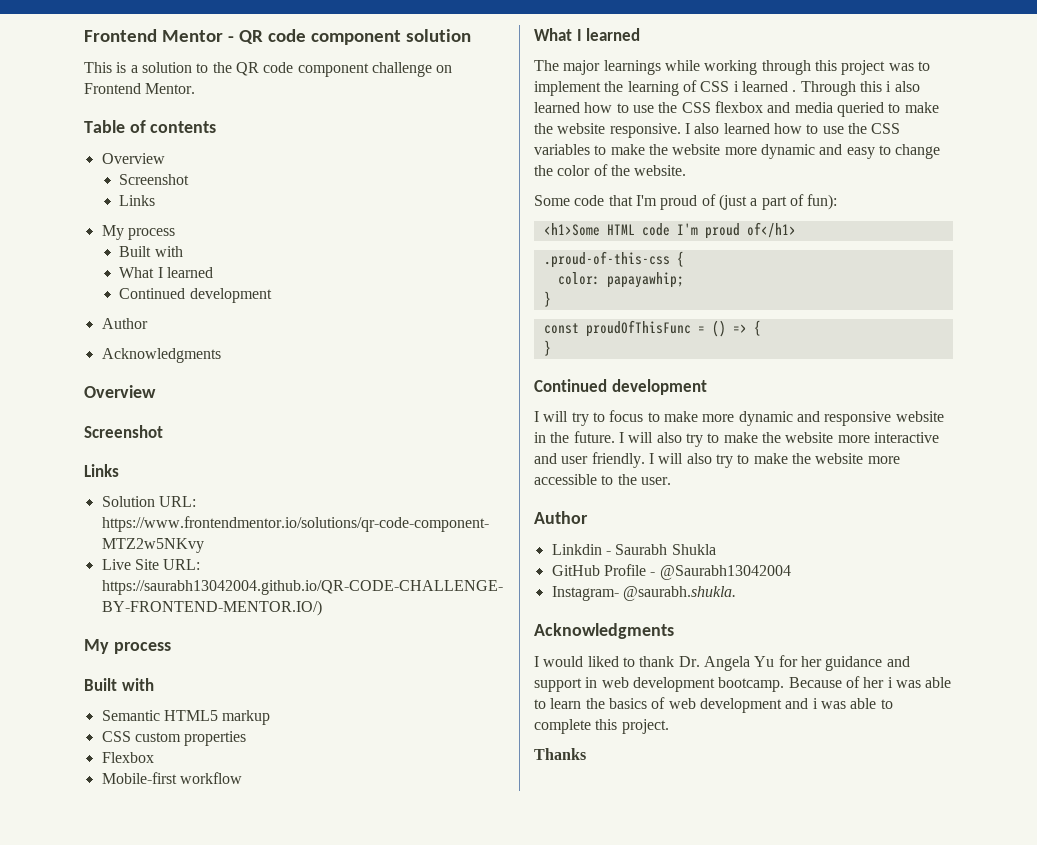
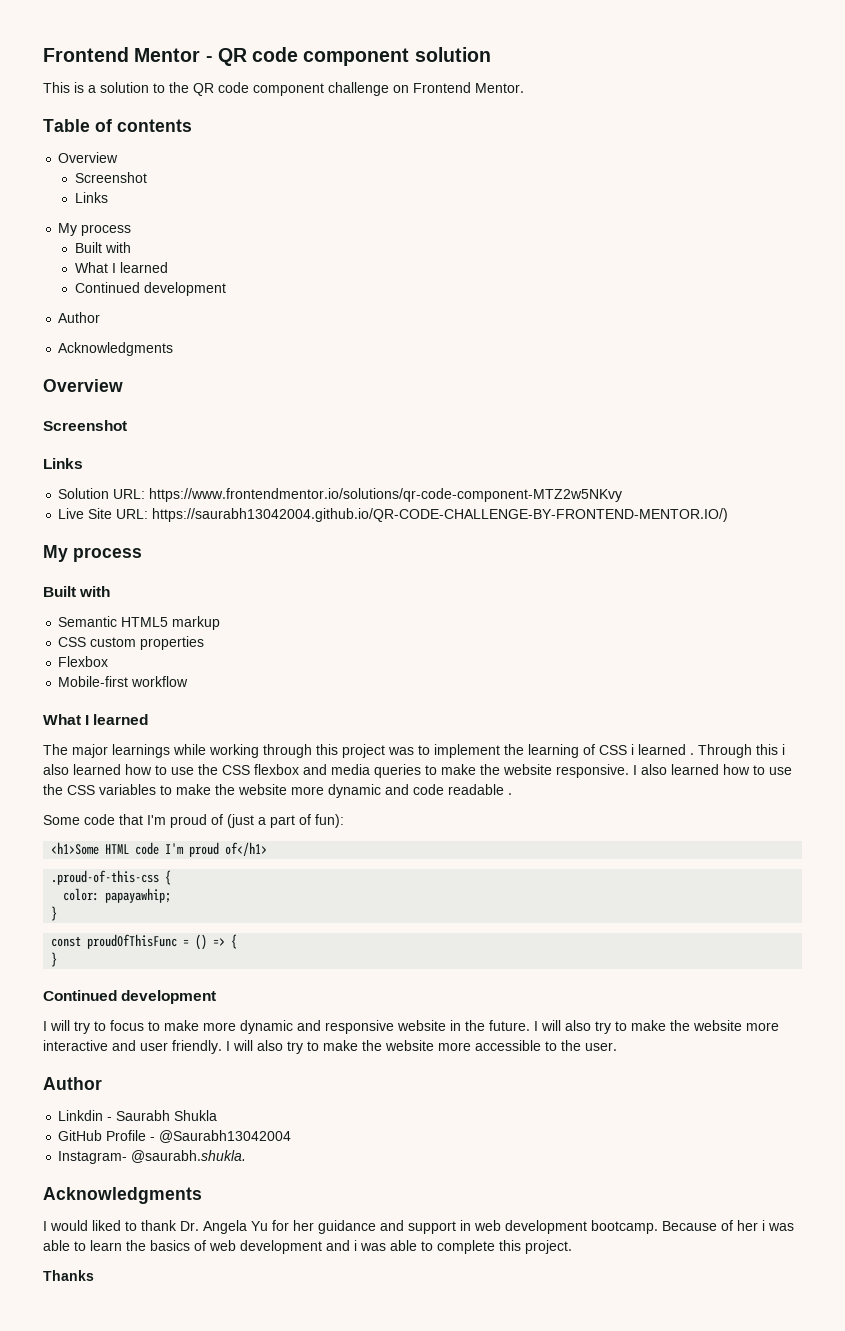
- Through this i also learned how to use the CSS flexbox and media queried to make the website responsive.
+ Through this i also learned how to use the CSS flexbox and media queries to make the website responsive.
- I also learned how to use the CSS variables to make the website more dynamic and easy to change the color of the website.
+ I also learned how to use the CSS variables to make the website more dynamic and code readable .

